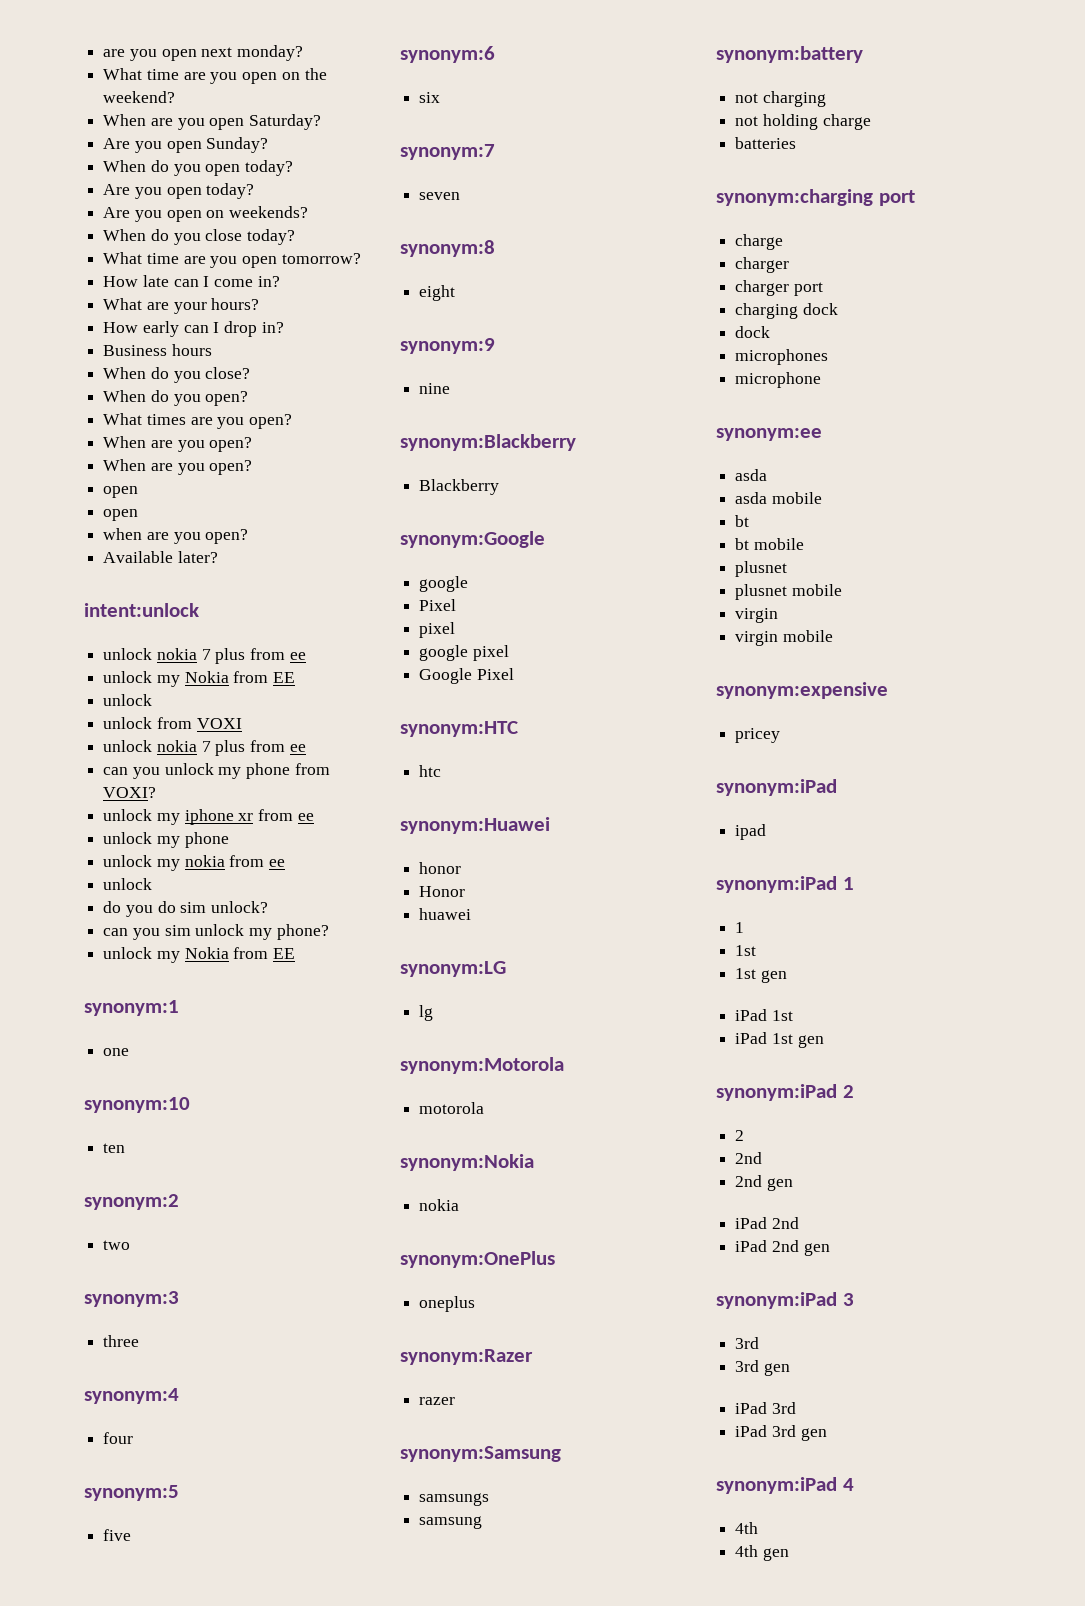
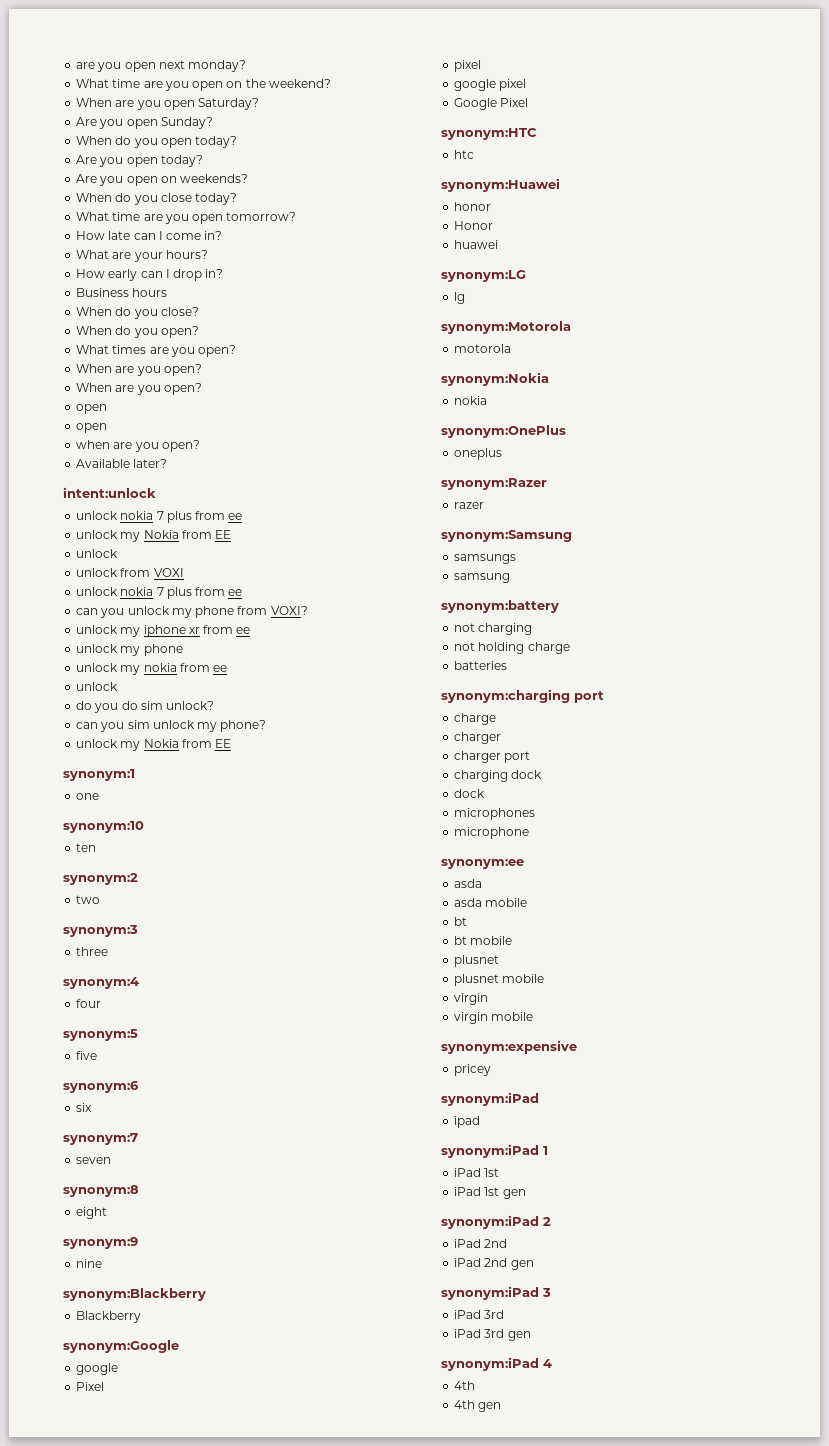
  synonym:iPad 1
- 1
- 1st
- 1st gen
  synonym:iPad 2
- 2
- 2nd
- 2nd gen
  synonym:iPad 3
- 3rd
- 3rd gen

